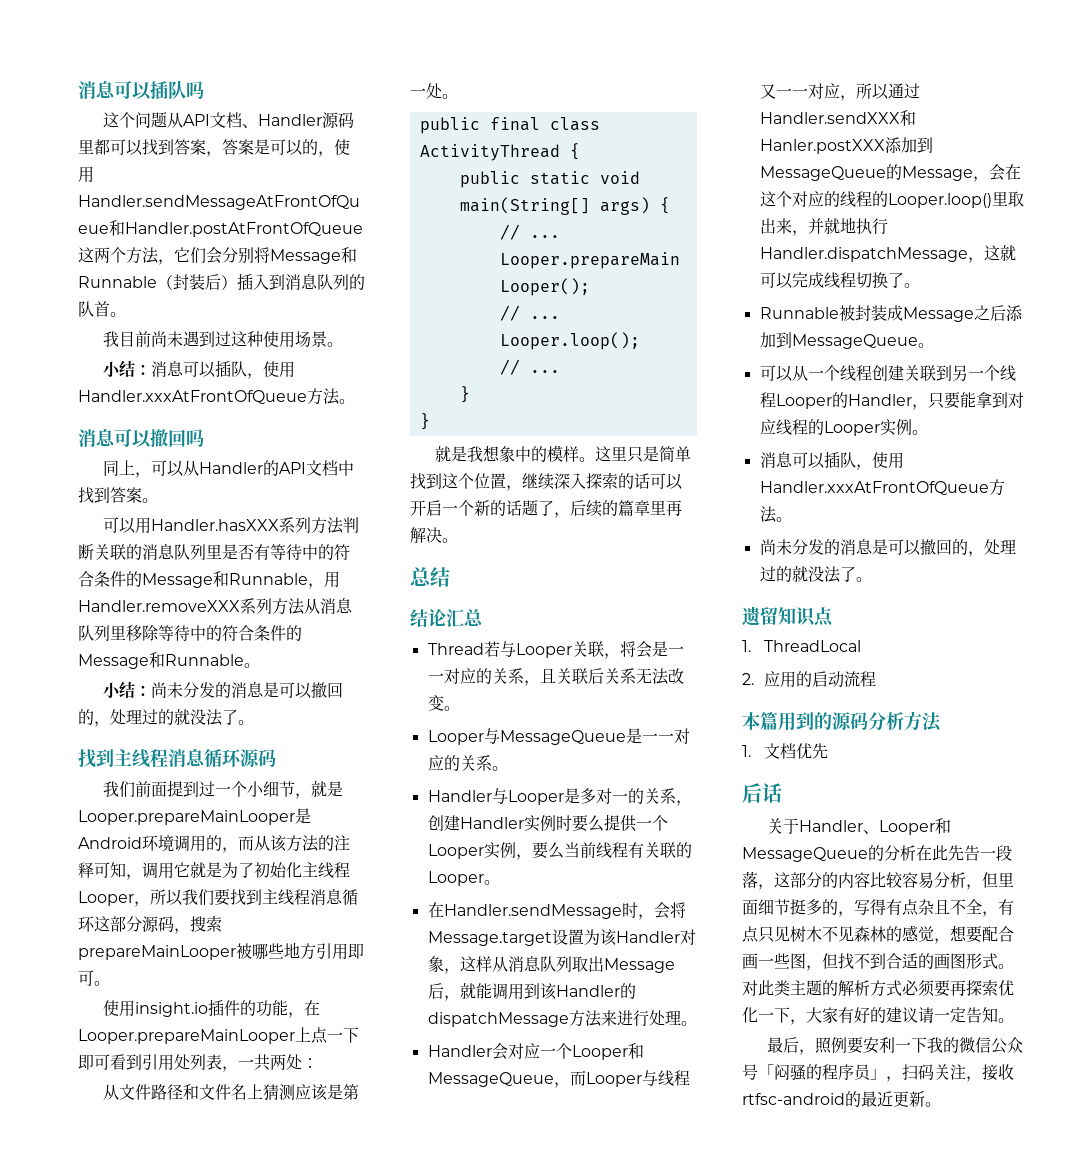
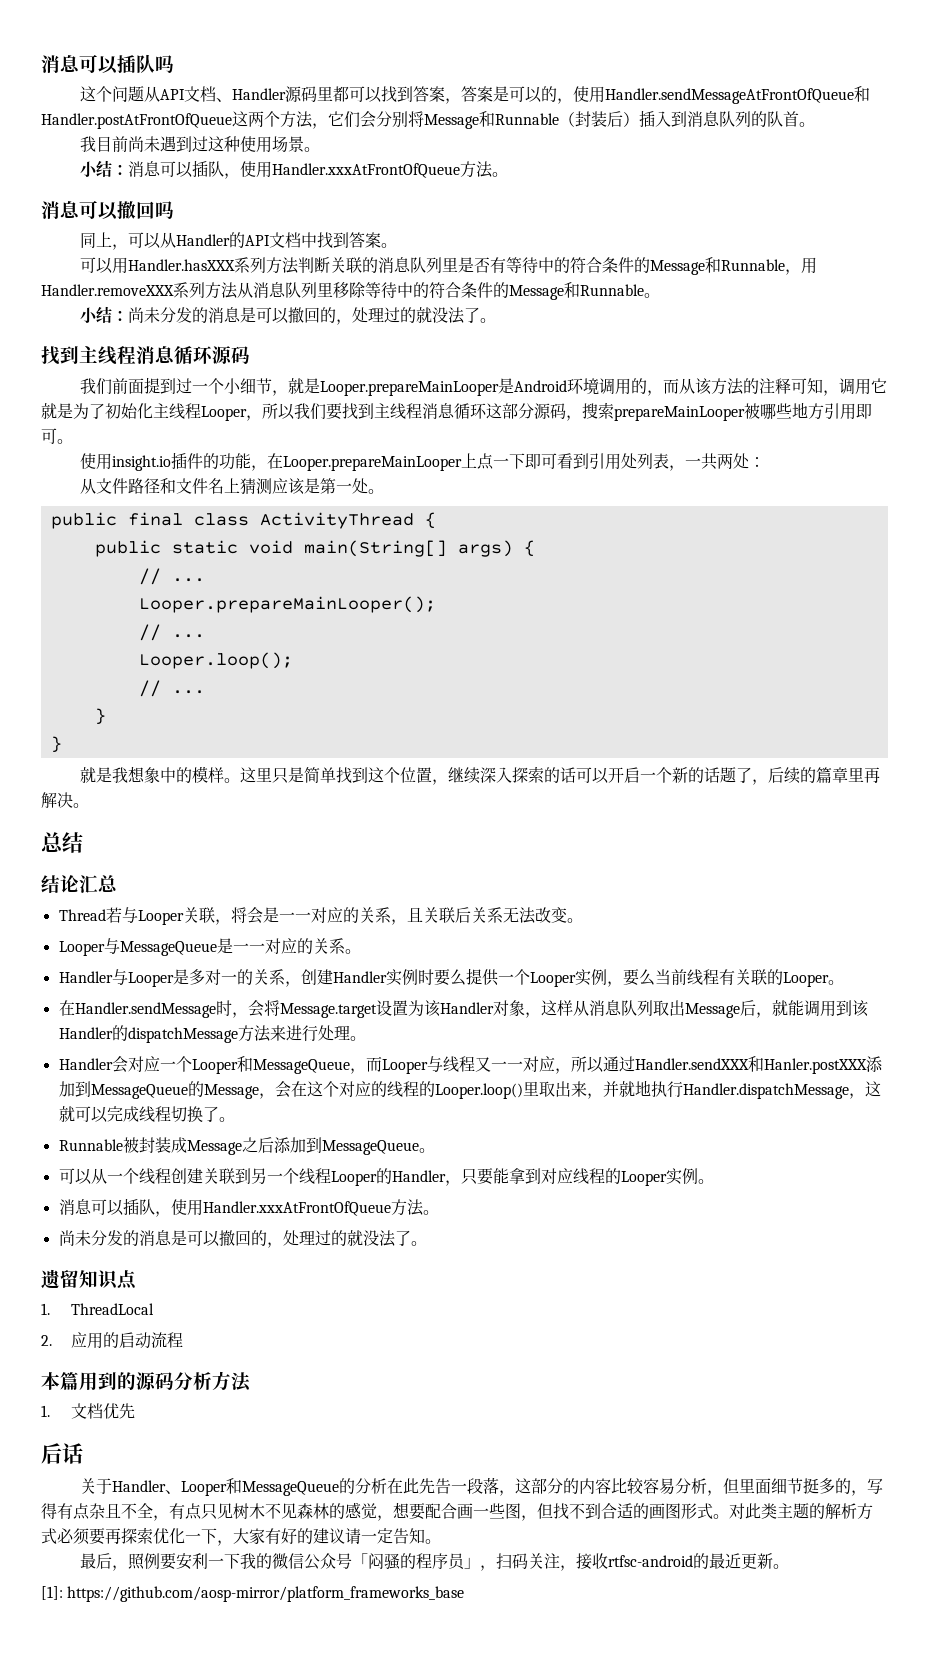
+ [1]: https://github.com/aosp-mirror/platform_frameworks_base

